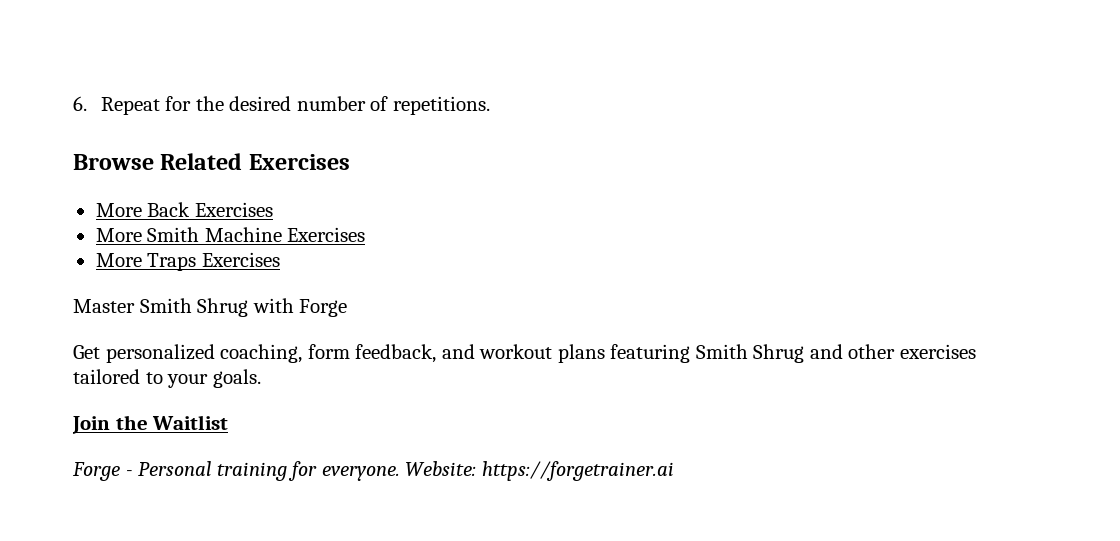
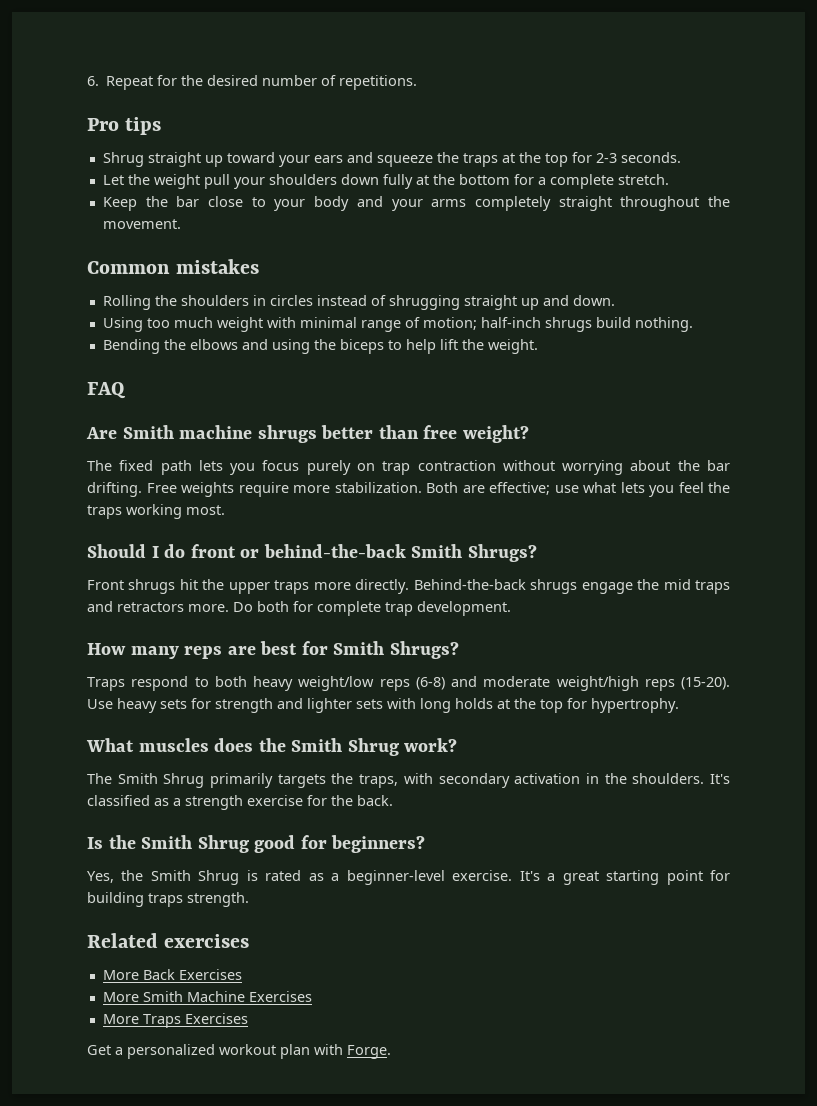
- Browse Related Exercises
+ Pro tips
+ Shrug straight up toward your ears and squeeze the traps at the top for 2-3 seconds.
+ Let the weight pull your shoulders down fully at the bottom for a complete stretch.
+ Keep the bar close to your body and your arms completely straight throughout the movement.
+ Common mistakes
+ Rolling the shoulders in circles instead of shrugging straight up and down.
+ Using too much weight with minimal range of motion; half-inch shrugs build nothing.
+ Bending the elbows and using the biceps to help lift the weight.
+ FAQ
+ Are Smith machine shrugs better than free weight?
+ The fixed path lets you focus purely on trap contraction without worrying about the bar drifting. Free weights require more stabilization. Both are effective; use what lets you feel the traps working most.
+ Should I do front or behind-the-back Smith Shrugs?
+ Front shrugs hit the upper traps more directly. Behind-the-back shrugs engage the mid traps and retractors more. Do both for complete trap development.
+ How many reps are best for Smith Shrugs?
+ Traps respond to both heavy weight/low reps (6-8) and moderate weight/high reps (15-20). Use heavy sets for strength and lighter sets with long holds at the top for hypertrophy.
+ What muscles does the Smith Shrug work?
+ The Smith Shrug primarily targets the traps, with secondary activation in the shoulders. It's classified as a strength exercise for the back.
+ Is the Smith Shrug good for beginners?
+ Yes, the Smith Shrug is rated as a beginner-level exercise. It's a great starting point for building traps strength.
+ Related exercises
- Master Smith Shrug with Forge
- Get personalized coaching, form feedback, and workout plans featuring Smith Shrug and other exercises tailored to your goals.
- Join the Waitlist
- Forge - Personal training for everyone. Website: https://forgetrainer.ai
+ Get a personalized workout plan with Forge.

